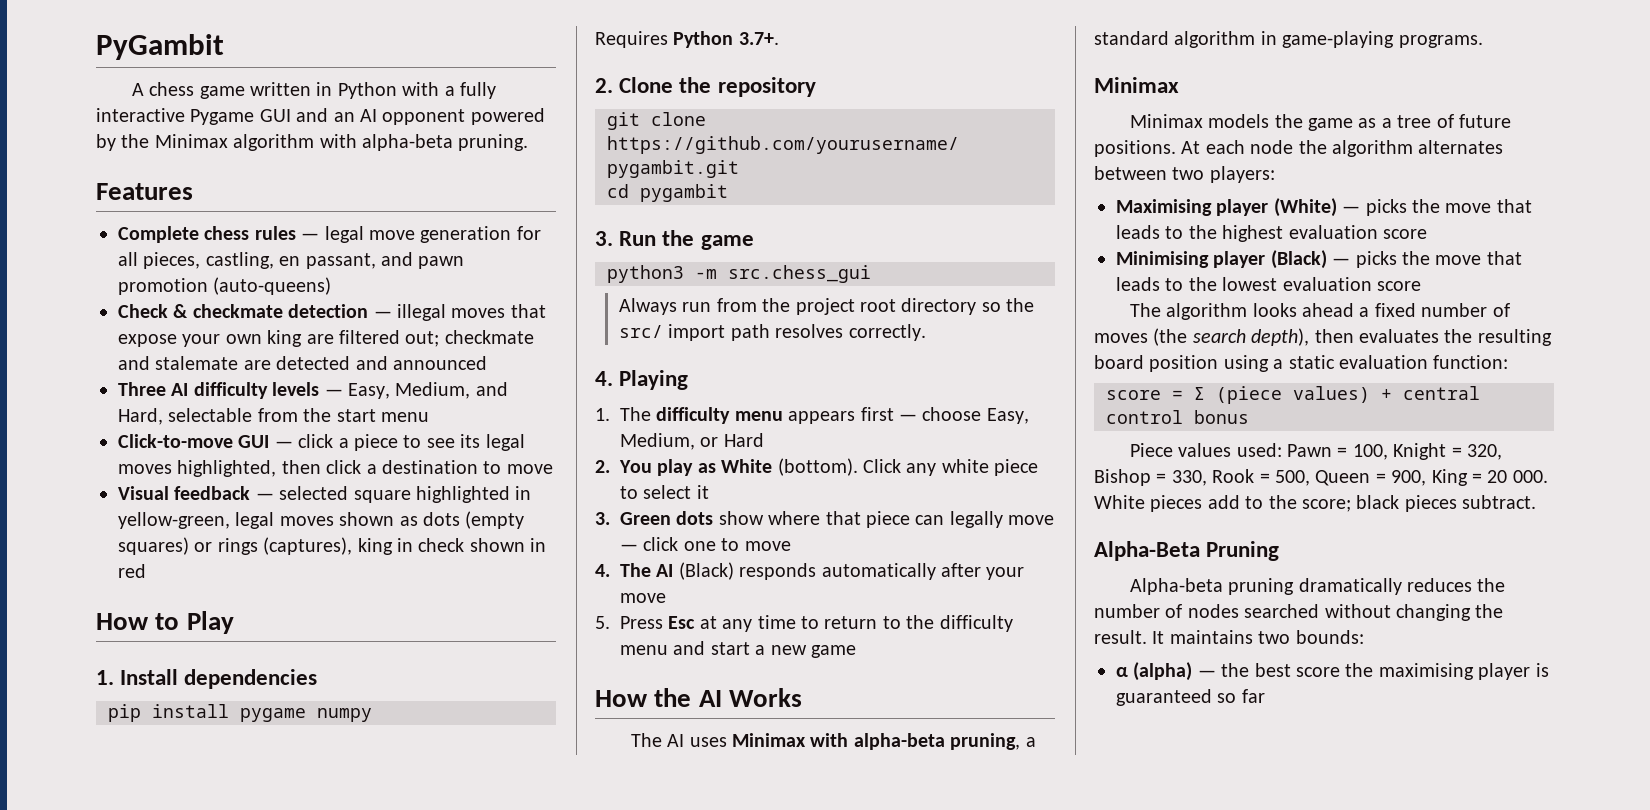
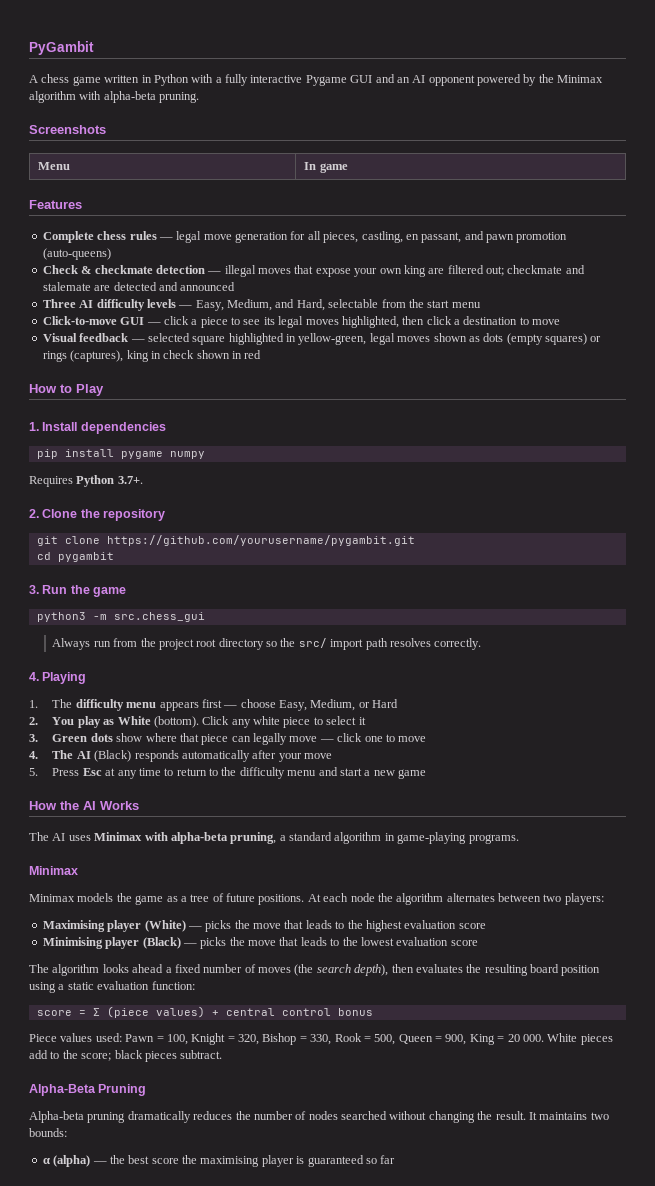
+ Screenshots
+ Menu | In game

